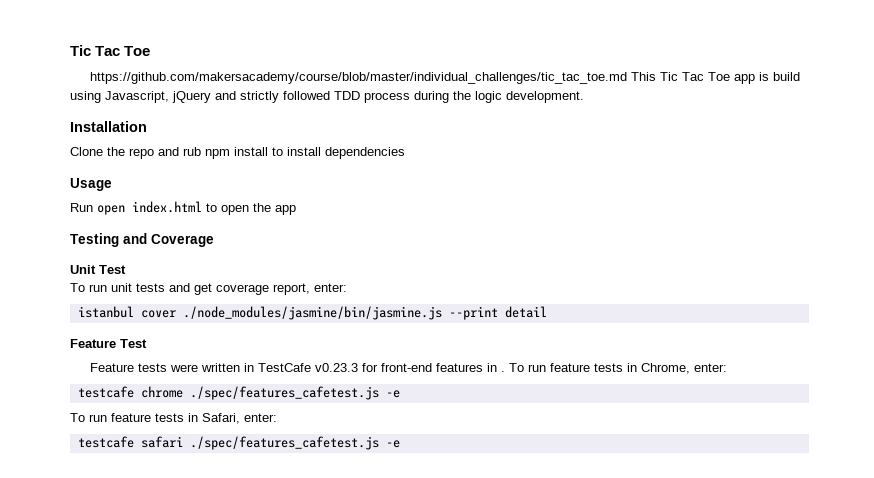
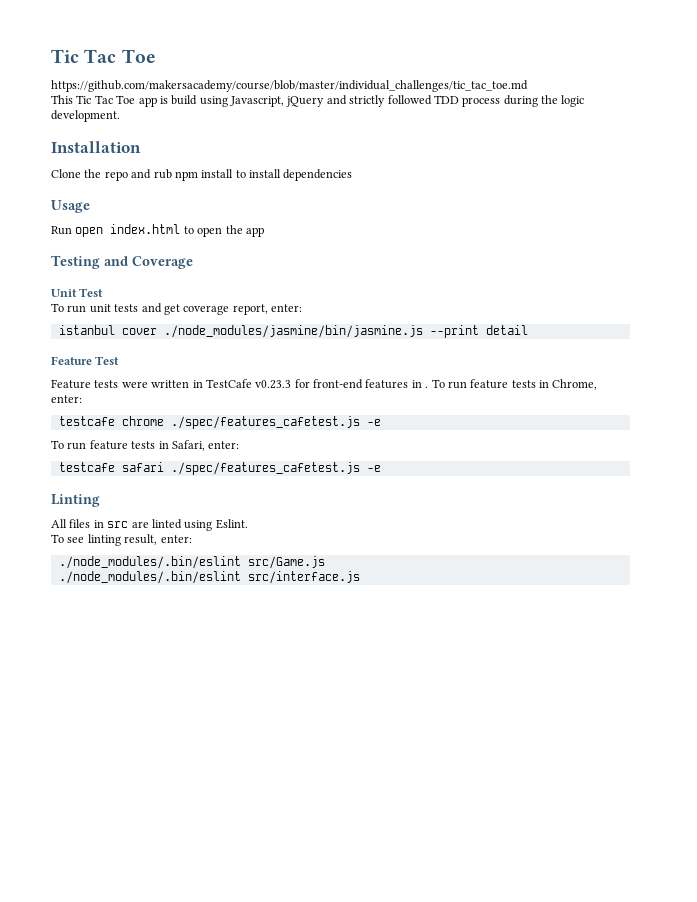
- https://github.com/makersacademy/course/blob/master/individual_challenges/tic_tac_toe.md This Tic Tac Toe app is build using Javascript, jQuery and strictly followed TDD process during the logic development.
+ https://github.com/makersacademy/course/blob/master/individual_challenges/tic_tac_toe.md
+ This Tic Tac Toe app is build using Javascript, jQuery and strictly followed TDD process during the logic development.
+ Linting
+ All files in src are linted using Eslint.
+ To see linting result, enter:
+ ./node_modules/.bin/eslint src/Game.js
+ ./node_modules/.bin/eslint src/interface.js

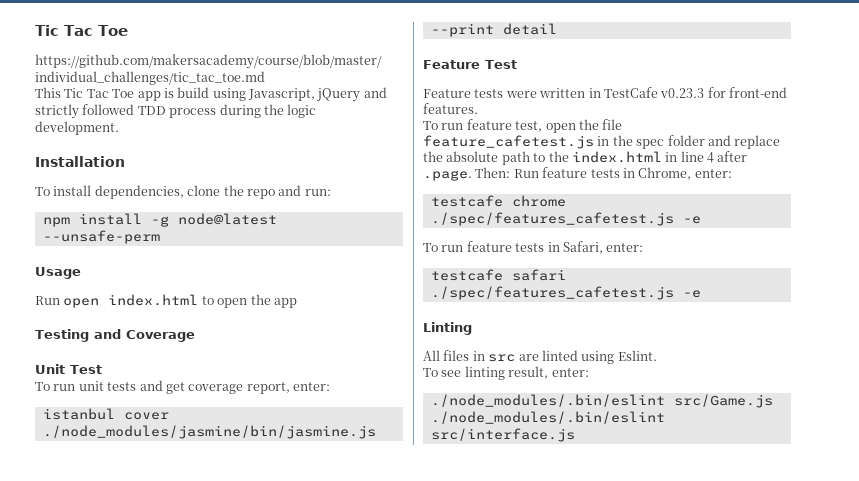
- Clone the repo and rub npm install to install dependencies
+ To install dependencies, clone the repo and run:
+ npm install -g node@latest --unsafe-perm
- Feature tests were written in TestCafe v0.23.3 for front-end features in . To run feature tests in Chrome, enter:
+ Feature tests were written in TestCafe v0.23.3 for front-end features.
+ To run feature test, open the file feature_cafetest.js in the spec folder and replace the absolute path to the index.html in line 4 after .page. Then: Run feature tests in Chrome, enter:

